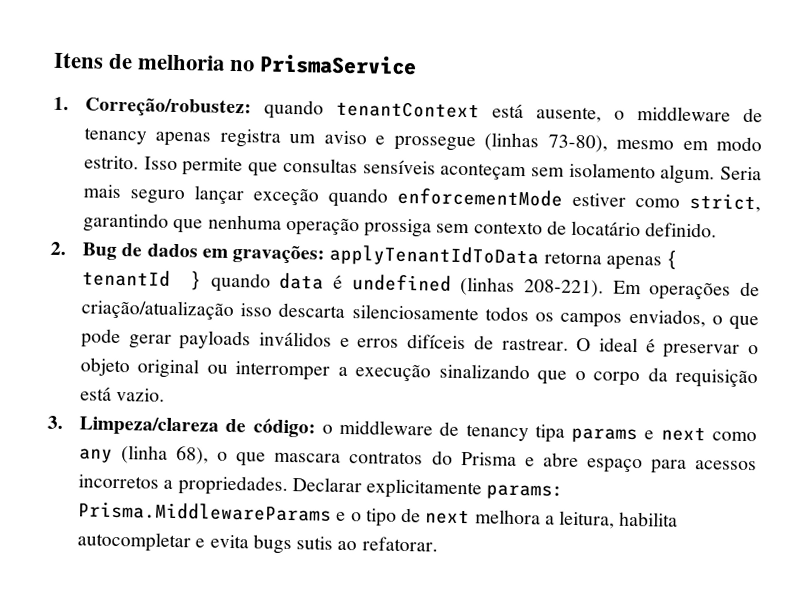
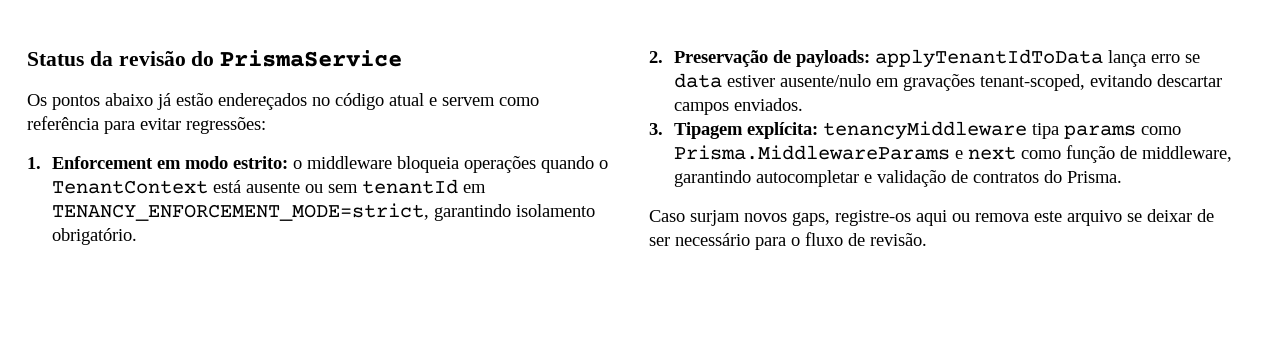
- Itens de melhoria no PrismaService
- 1. Correção/robustez: quando tenantContext está ausente, o middleware de tenancy apenas registra um aviso e prossegue (linhas 73-80), mesmo em modo estrito. Isso permite que consultas sensíveis aconteçam sem isolamento algum. Seria mais seguro lançar exceção quando enforcementMode estiver como strict, garantindo que nenhuma operação prossiga sem contexto de locatário definido.
- 2. Bug de dados em gravações: applyTenantIdToData retorna apenas { tenantId } quando data é undefined (linhas 208-221). Em operações de criação/atualização isso descarta silenciosamente todos os campos enviados, o que pode gerar payloads inválidos e erros difíceis de rastrear. O ideal é preservar o objeto original ou interromper a execução sinalizando que o corpo da requisição está vazio.
- 3. Limpeza/clareza de código: o middleware de tenancy tipa params e next como any (linha 68), o que mascara contratos do Prisma e abre espaço para acessos incorretos a propriedades. Declarar explicitamente params: Prisma.MiddlewareParams e o tipo de next melhora a leitura, habilita autocompletar e evita bugs sutis ao refatorar.
+ Status da revisão do PrismaService
+ Os pontos abaixo já estão endereçados no código atual e servem como referência para evitar regressões:
+ 1. Enforcement em modo estrito: o middleware bloqueia operações quando o TenantContext está ausente ou sem tenantId em TENANCY_ENFORCEMENT_MODE=strict, garantindo isolamento obrigatório.
+ 2. Preservação de payloads: applyTenantIdToData lança erro se data estiver ausente/nulo em gravações tenant-scoped, evitando descartar campos enviados.
+ 3. Tipagem explícita: tenancyMiddleware tipa params como Prisma.MiddlewareParams e next como função de middleware, garantindo autocompletar e validação de contratos do Prisma.
+ Caso surjam novos gaps, registre-os aqui ou remova este arquivo se deixar de ser necessário para o fluxo de revisão.

